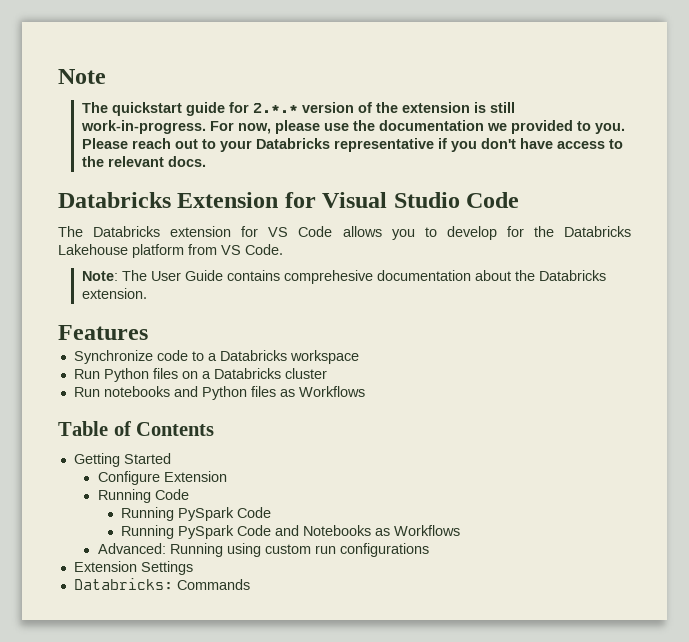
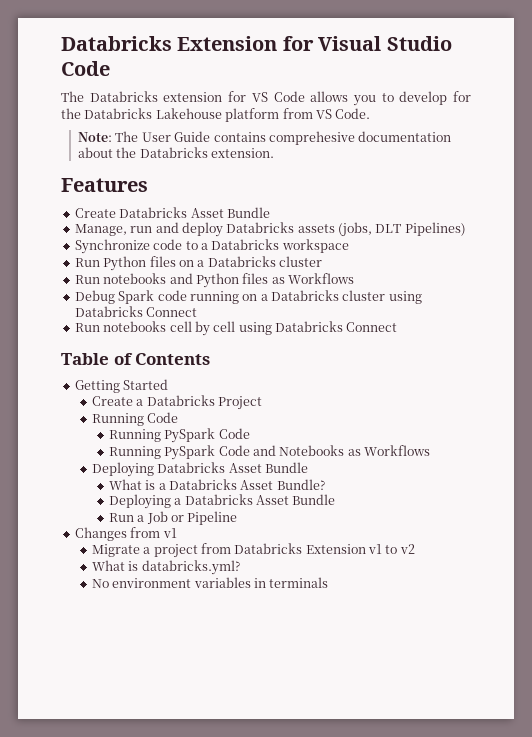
- Note
- The quickstart guide for 2.*.* version of the extension is still work-in-progress. For now, please use the documentation we provided to you. Please reach out to your Databricks representative if you don't have access to the relevant docs.
+ Create Databricks Asset Bundle
+ Manage, run and deploy Databricks assets (jobs, DLT Pipelines)
+ Debug Spark code running on a Databricks cluster using Databricks Connect
+ Run notebooks cell by cell using Databricks Connect
- Configure Extension
+ Create a Databricks Project
- Advanced: Running using custom run configurations
- Extension Settings
- Databricks: Commands
+ Deploying Databricks Asset Bundle
+ What is a Databricks Asset Bundle?
+ Deploying a Databricks Asset Bundle
+ Run a Job or Pipeline
+ Changes from v1
+ Migrate a project from Databricks Extension v1 to v2
+ What is databricks.yml?
+ No environment variables in terminals

